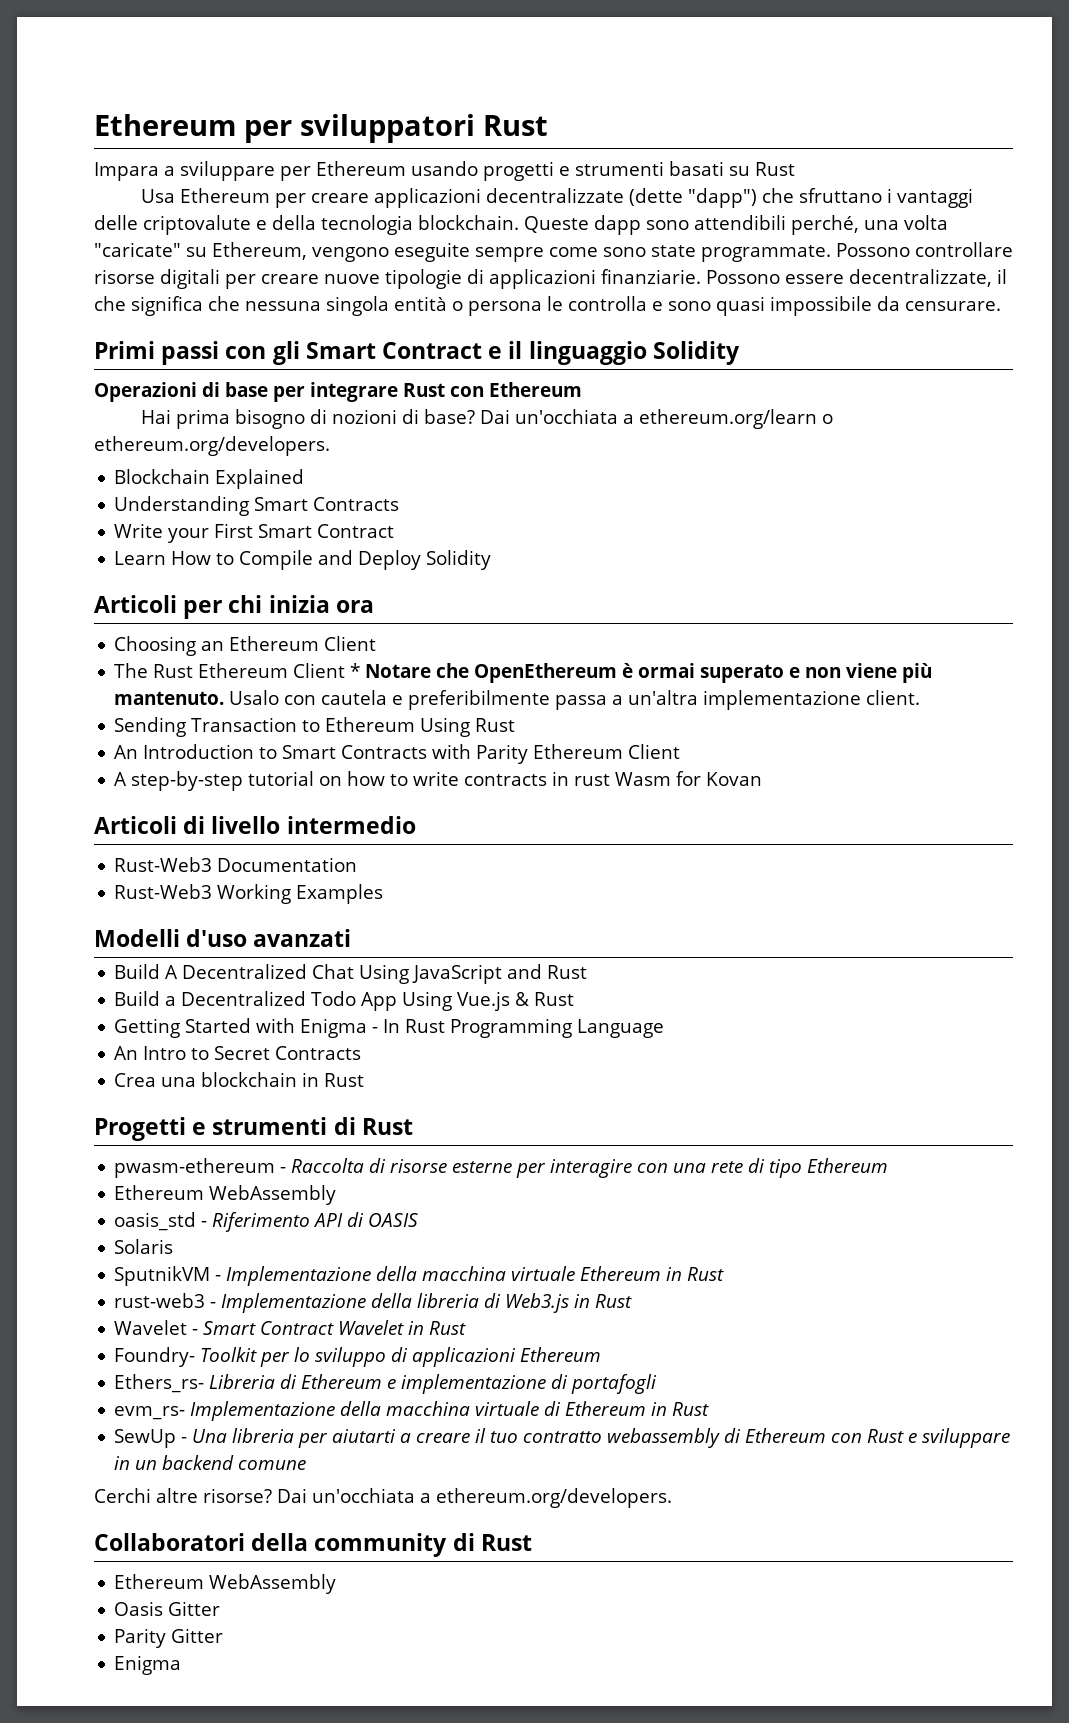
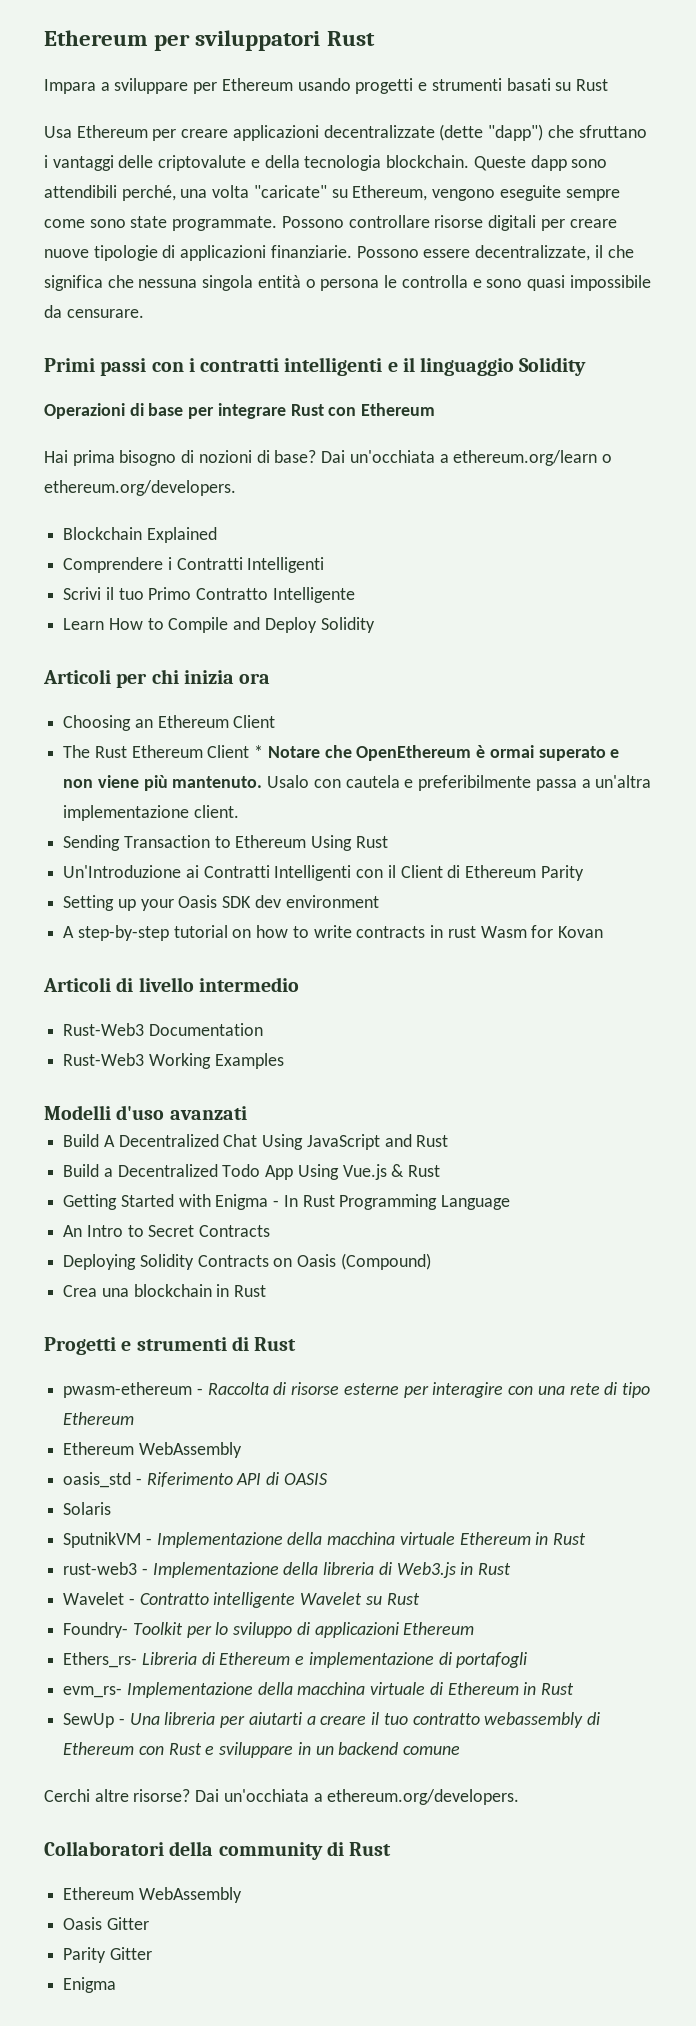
- Primi passi con gli Smart Contract e il linguaggio Solidity
+ Primi passi con i contratti intelligenti e il linguaggio Solidity
- Understanding Smart Contracts
- Write your First Smart Contract
+ Comprendere i Contratti Intelligenti
+ Scrivi il tuo Primo Contratto Intelligente
- An Introduction to Smart Contracts with Parity Ethereum Client
+ Un'Introduzione ai Contratti Intelligenti con il Client di Ethereum Parity
+ Setting up your Oasis SDK dev environment
+ Deploying Solidity Contracts on Oasis (Compound)
- Wavelet - Smart Contract Wavelet in Rust
+ Wavelet - Contratto intelligente Wavelet su Rust

